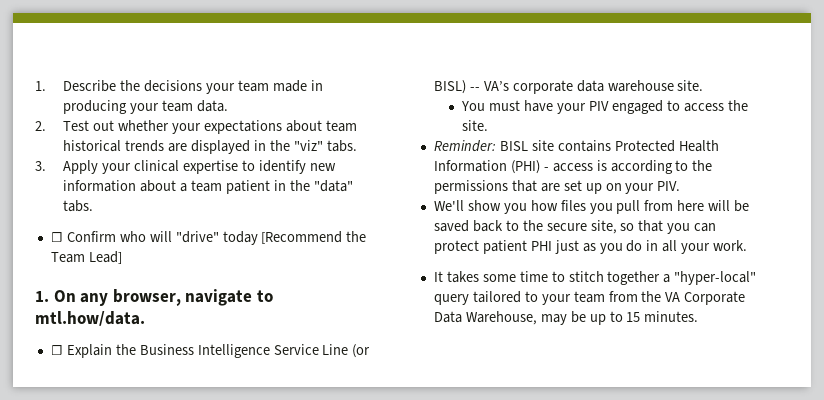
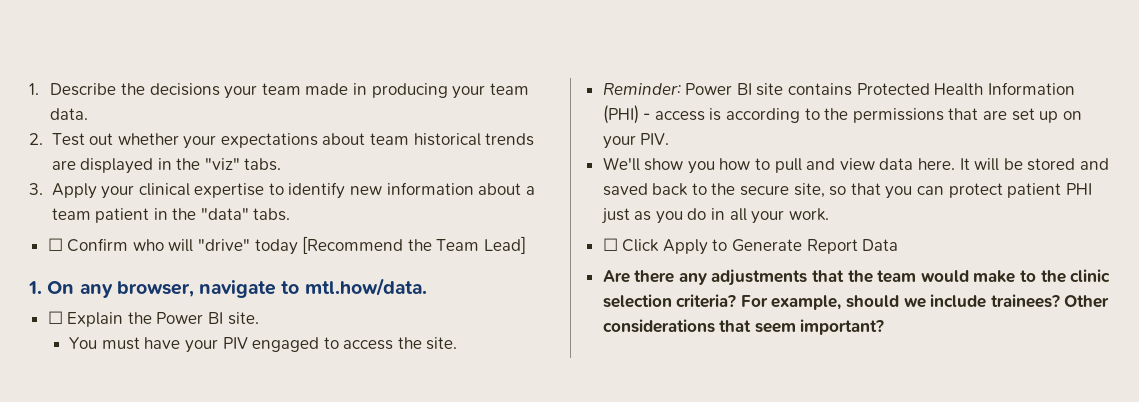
- ☐ Explain the Business Intelligence Service Line (or BISL) -- VA’s corporate data warehouse site.
+ ☐ Explain the Power BI site.
- Reminder: BISL site contains Protected Health Information (PHI) - access is according to the permissions that are set up on your PIV.
+ Reminder: Power BI site contains Protected Health Information (PHI) - access is according to the permissions that are set up on your PIV.
- We'll show you how files you pull from here will be saved back to the secure site, so that you can protect patient PHI just as you do in all your work.
+ We'll show you how to pull and view data here. It will be stored and saved back to the secure site, so that you can protect patient PHI just as you do in all your work.
- It takes some time to stitch together a "hyper-local" query tailored to your team from the VA Corporate Data Warehouse, may be up to 15 minutes.
+ ☐ Click Apply to Generate Report Data
+ Are there any adjustments that the team would make to the clinic selection criteria? For example, should we include trainees? Other considerations that seem important?

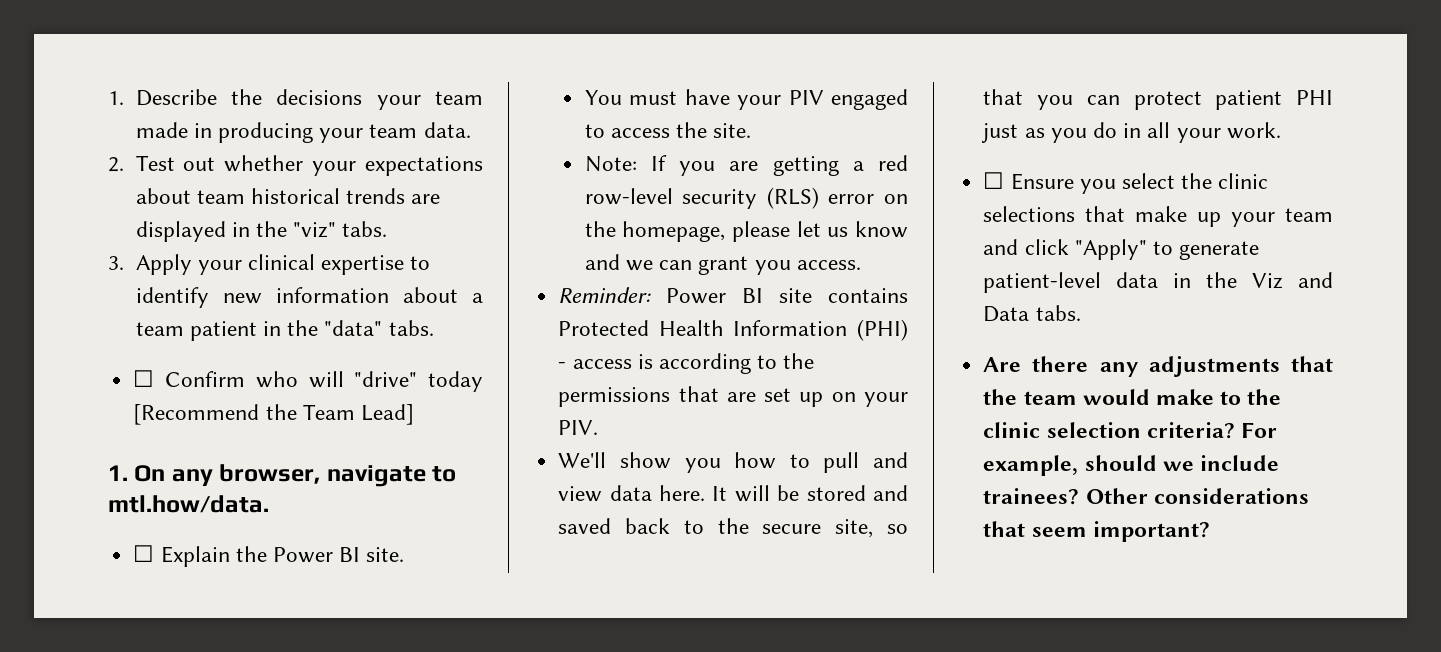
+ Note: If you are getting a red row-level security (RLS) error on the homepage, please let us know and we can grant you access.
- ☐ Click Apply to Generate Report Data
+ ☐ Ensure you select the clinic selections that make up your team and click "Apply" to generate patient-level data in the Viz and Data tabs.

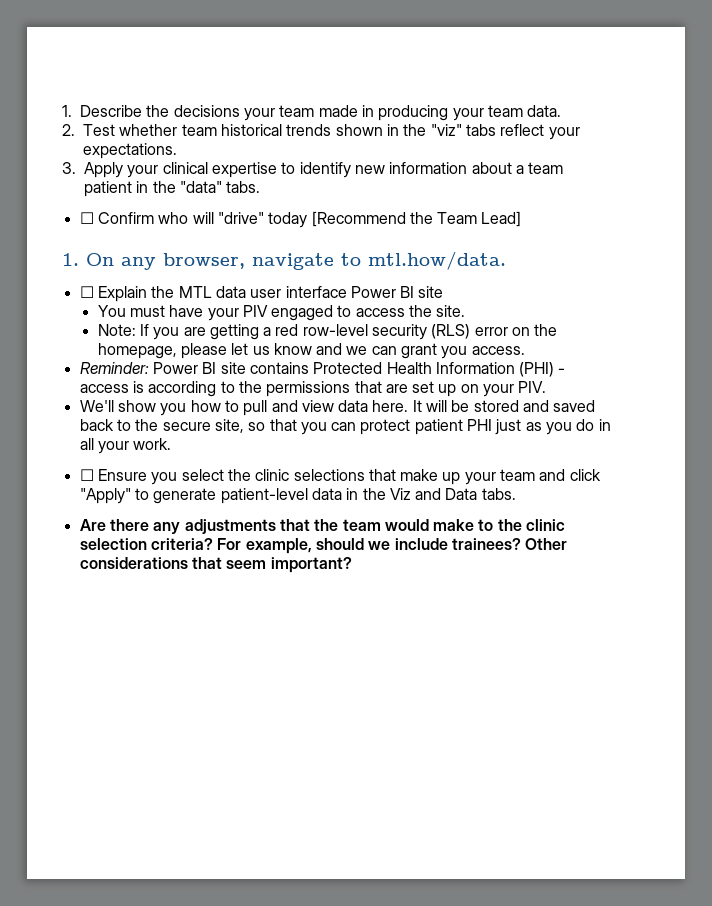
- 2. Test out whether your expectations about team historical trends are displayed in the "viz" tabs.
+ 2. Test whether team historical trends shown in the "viz" tabs reflect your expectations.
- ☐ Explain the Power BI site.
+ ☐ Explain the MTL data user interface Power BI site

